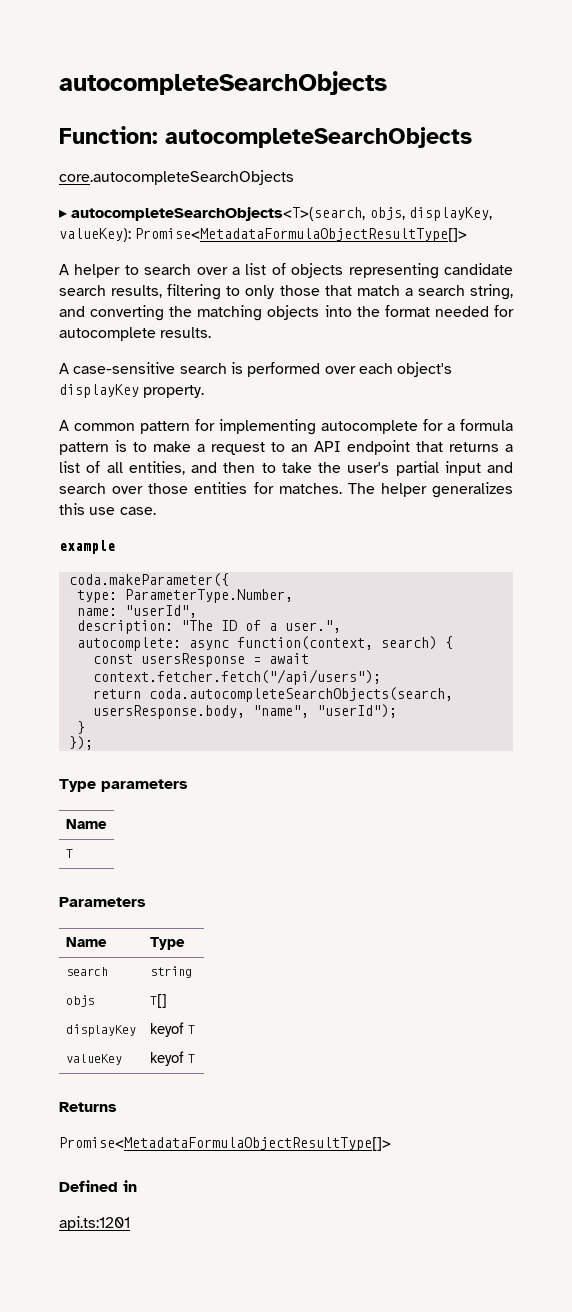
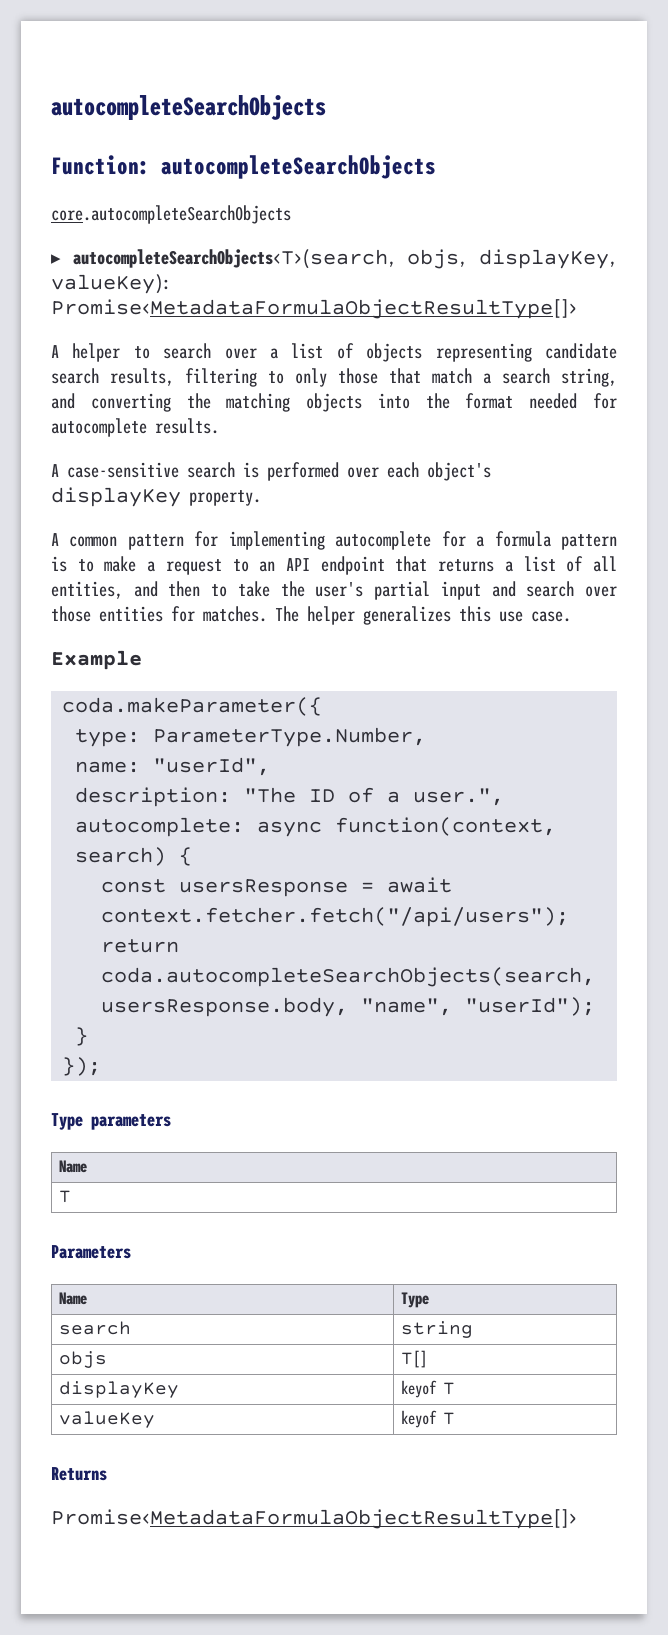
- example
+ Example
- Defined in
- api.ts:1201

